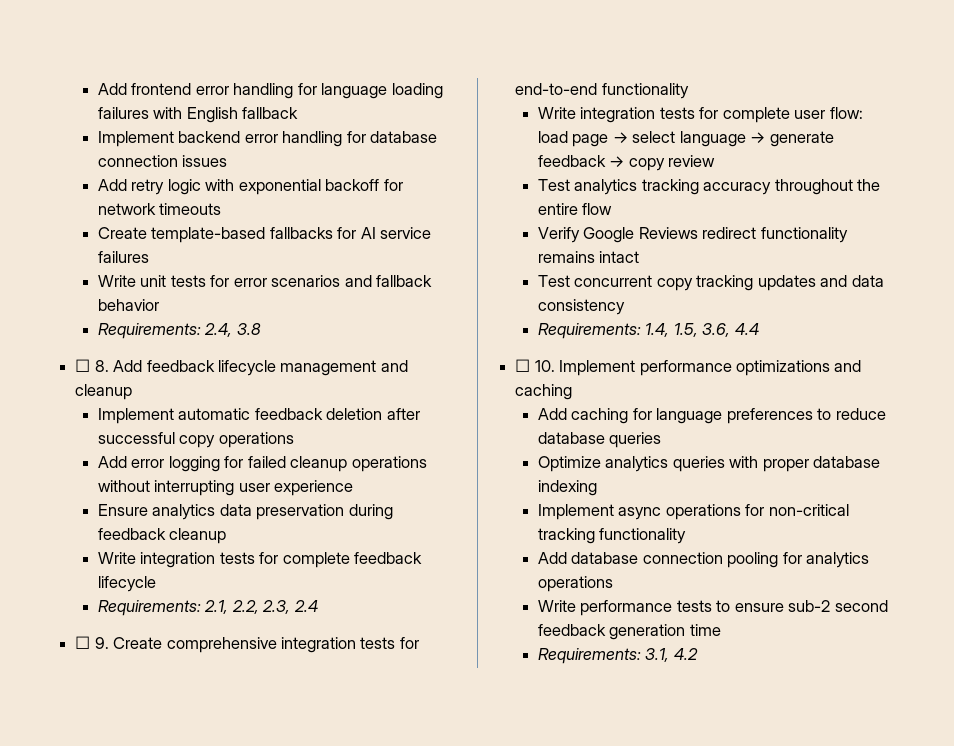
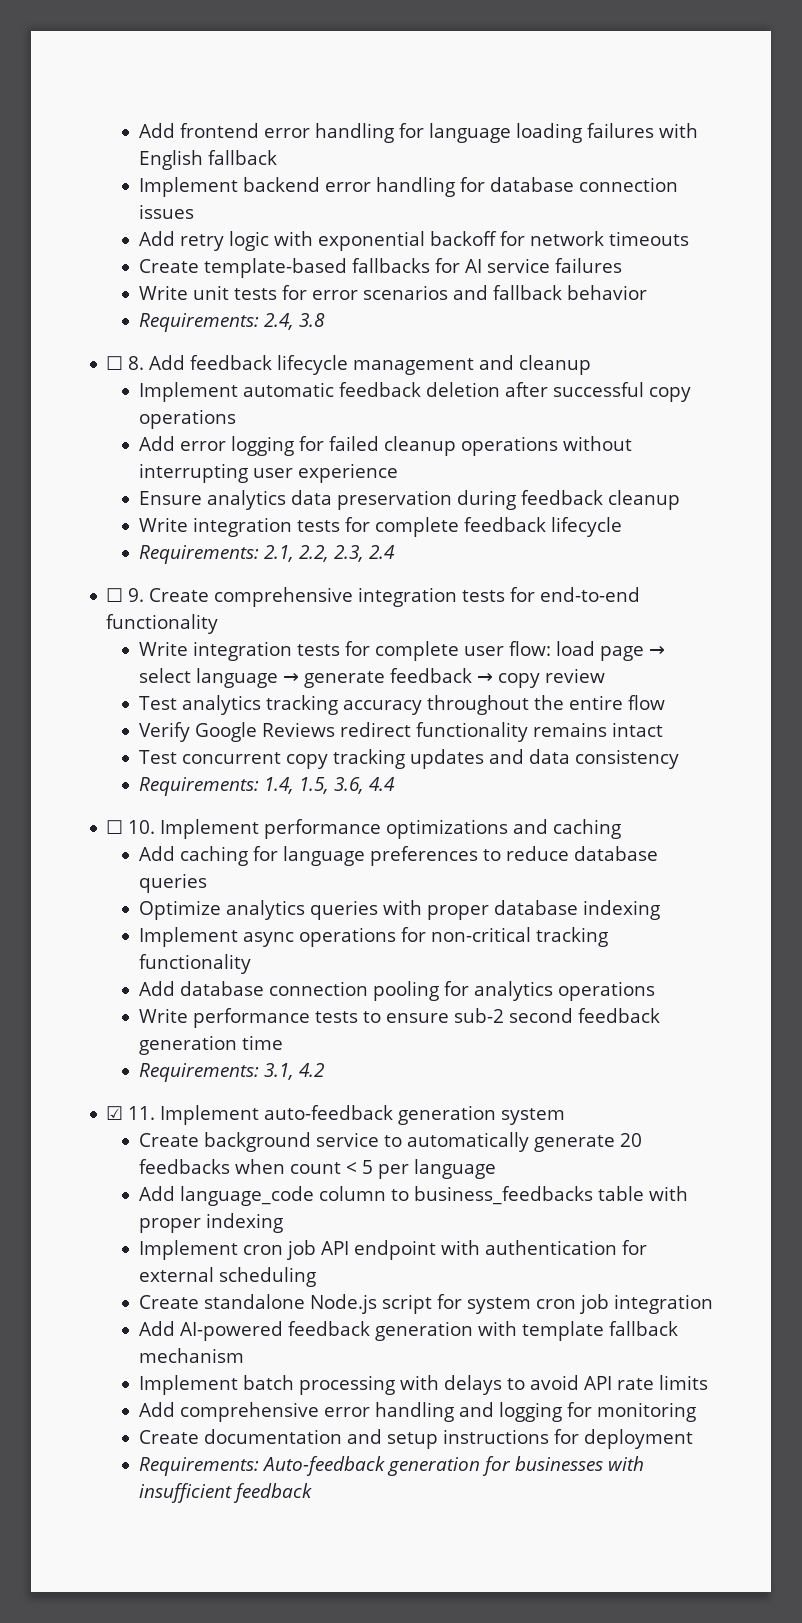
+ ☑ 11. Implement auto-feedback generation system
+ Create background service to automatically generate 20 feedbacks when count < 5 per language
+ Add language_code column to business_feedbacks table with proper indexing
+ Implement cron job API endpoint with authentication for external scheduling
+ Create standalone Node.js script for system cron job integration
+ Add AI-powered feedback generation with template fallback mechanism
+ Implement batch processing with delays to avoid API rate limits
+ Add comprehensive error handling and logging for monitoring
+ Create documentation and setup instructions for deployment
+ Requirements: Auto-feedback generation for businesses with insufficient feedback

